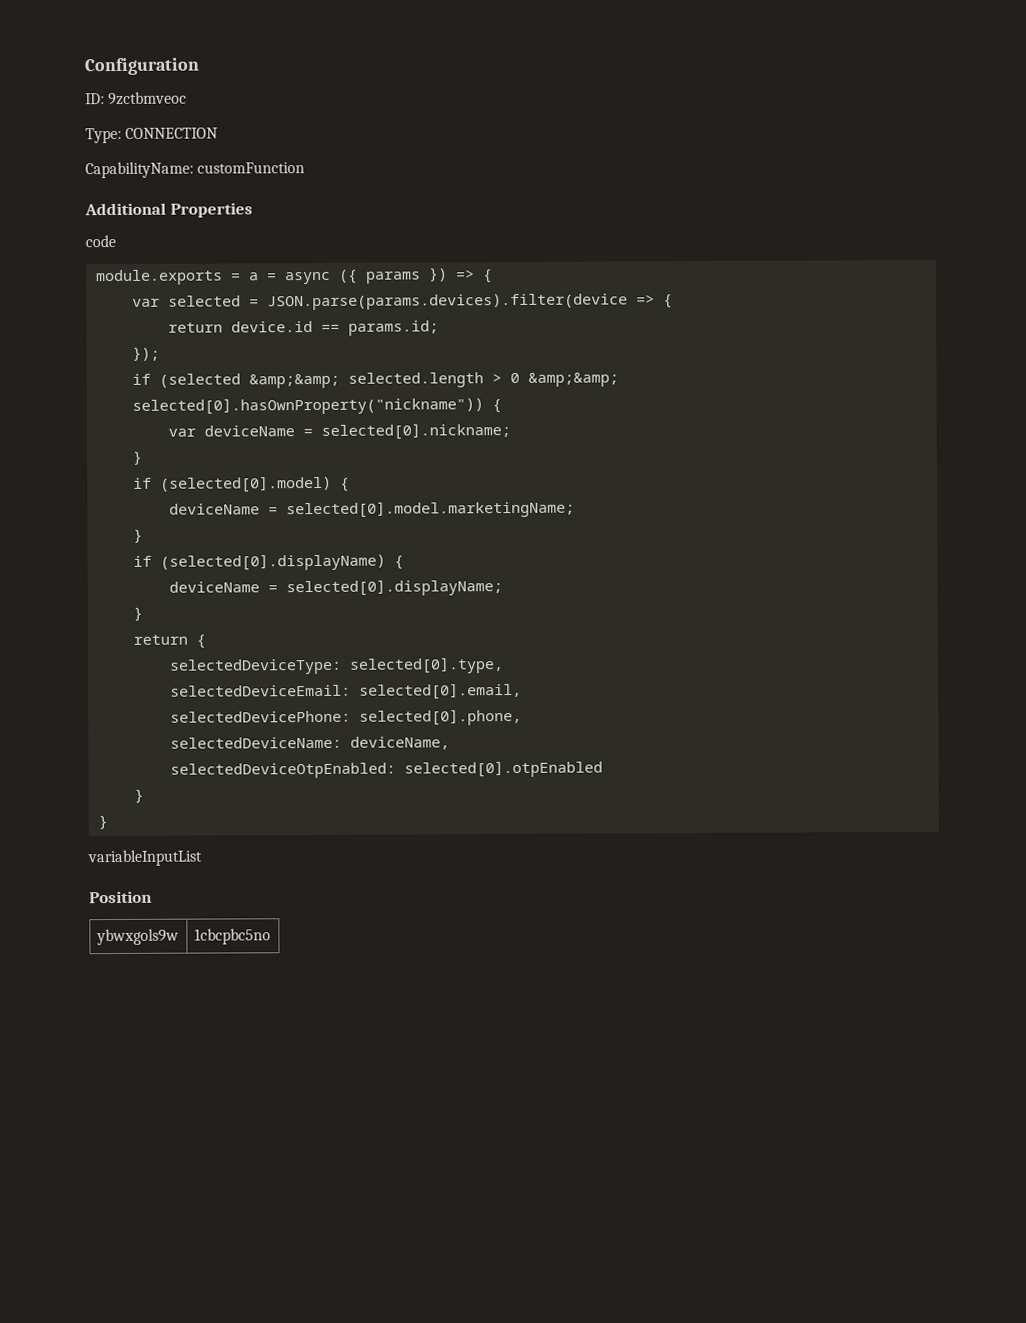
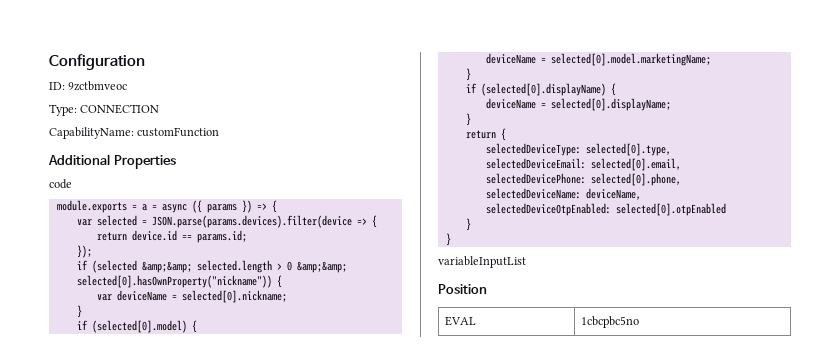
- ybwxgols9w | 1cbcpbc5no
+ EVAL | 1cbcpbc5no

